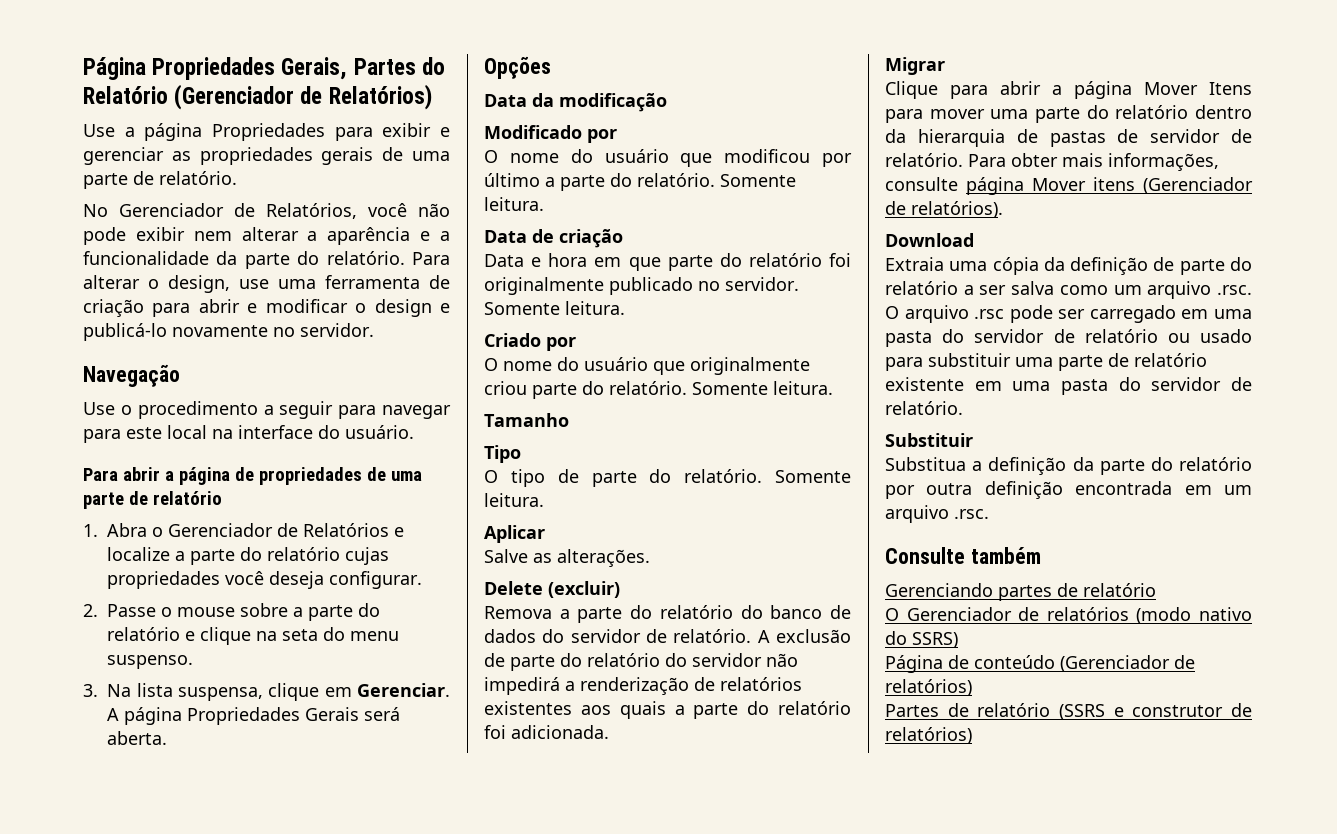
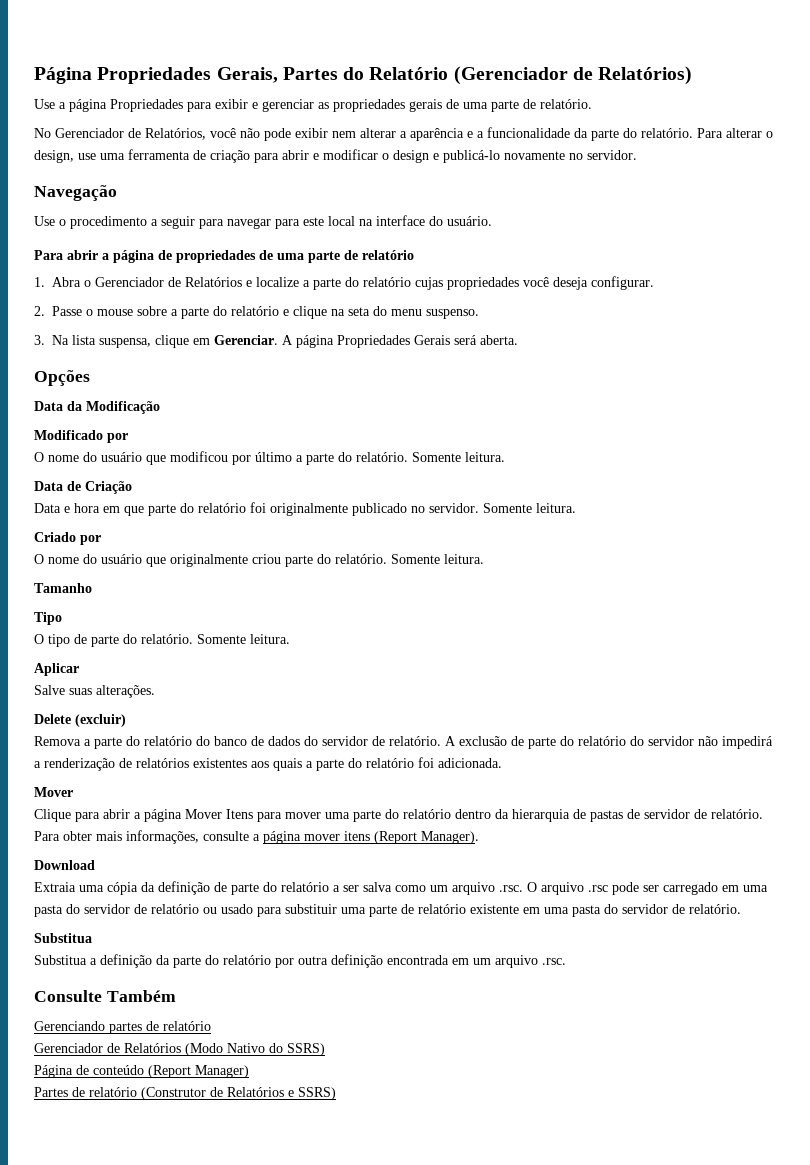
- Data da modificação
+ Data da Modificação
- Data de criação
+ Data de Criação
- Salve as alterações.
+ Salve suas alterações.
  A exclusão de parte do relatório do servidor não impedirá a renderização de relatórios existentes aos quais a parte do relatório foi adicionada.
- Migrar
+ Mover
- Para obter mais informações, consulte página Mover itens (Gerenciador de relatórios).
+ Para obter mais informações, consulte a página mover itens (Report Manager).
  Extraia uma cópia da definição de parte do relatório a ser salva como um arquivo .rsc. O arquivo .rsc pode ser carregado em uma pasta do servidor de relatório ou usado para substituir uma parte de relatório existente em uma pasta do servidor de relatório.
- Substituir
+ Substitua
- Consulte também
+ Consulte Também
- O Gerenciador de relatórios (modo nativo do SSRS)
+ Gerenciador de Relatórios (Modo Nativo do SSRS)
- Página de conteúdo (Gerenciador de relatórios)
+ Página de conteúdo (Report Manager)
- Partes de relatório (SSRS e construtor de relatórios)
+ Partes de relatório (Construtor de Relatórios e SSRS)

